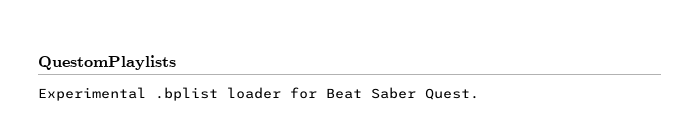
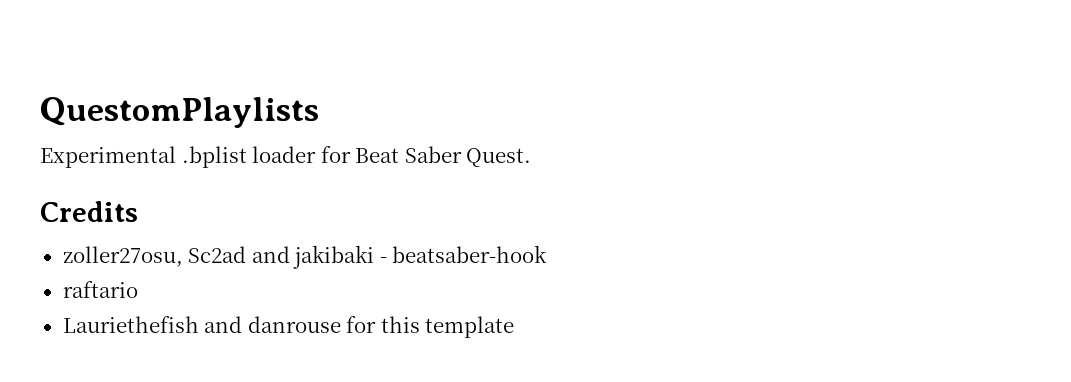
+ Credits
+ zoller27osu, Sc2ad and jakibaki - beatsaber-hook
+ raftario
+ Lauriethefish and danrouse for this template

